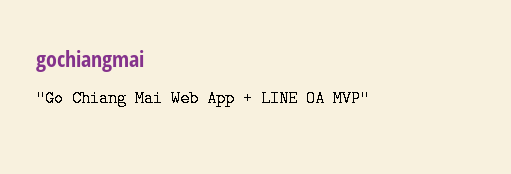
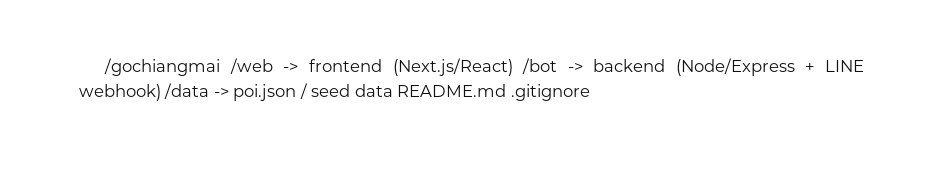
- gochiangmai
- "Go Chiang Mai Web App + LINE OA MVP"
+ /gochiangmai /web -> frontend (Next.js/React) /bot -> backend (Node/Express + LINE webhook) /data -> poi.json / seed data README.md .gitignore

